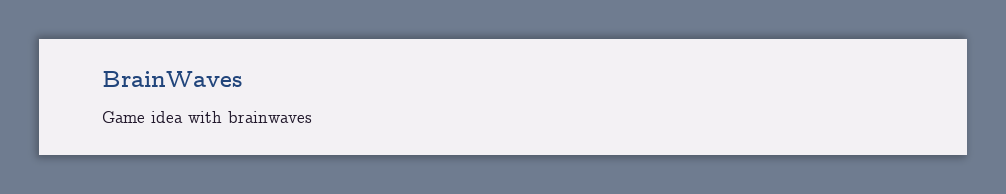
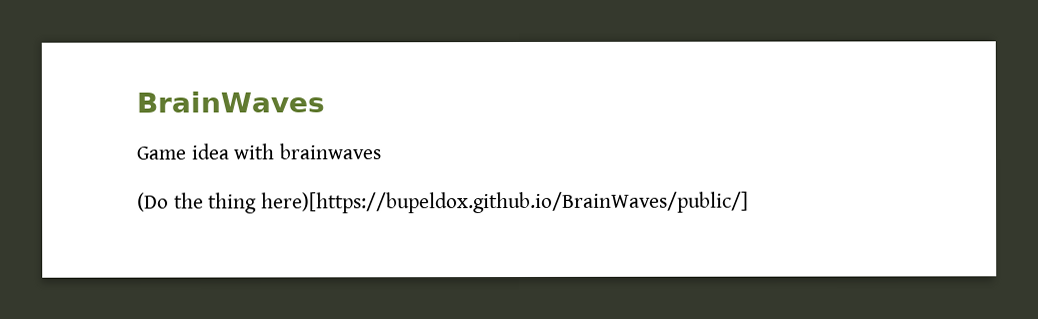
+ (Do the thing here)[https://bupeldox.github.io/BrainWaves/public/]

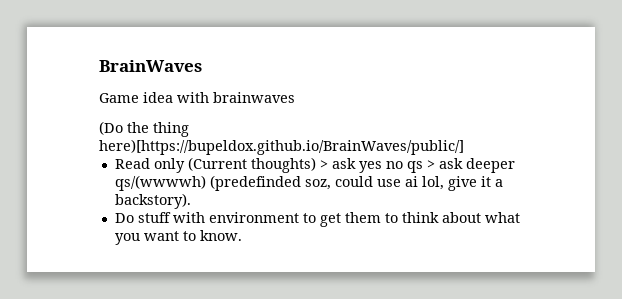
+ Read only (Current thoughts) > ask yes no qs > ask deeper qs/(wwwwh) (predefinded soz, could use ai lol, give it a backstory).
+ Do stuff with environment to get them to think about what you want to know.

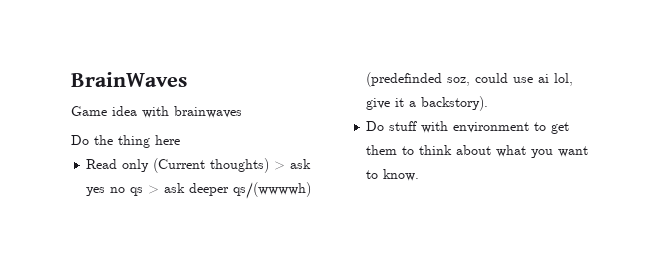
- (Do the thing here)[https://bupeldox.github.io/BrainWaves/public/]
+ Do the thing here

